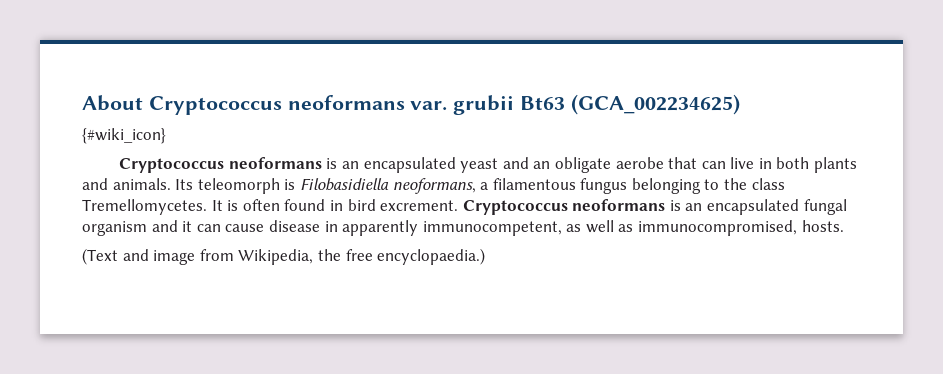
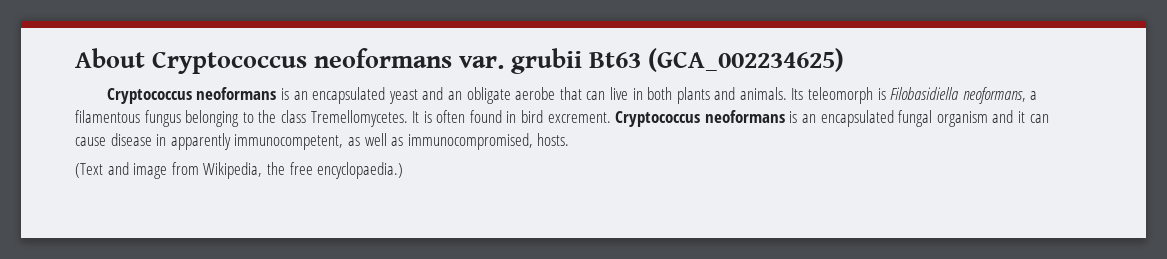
- {#wiki_icon}

